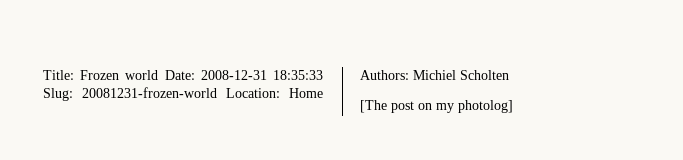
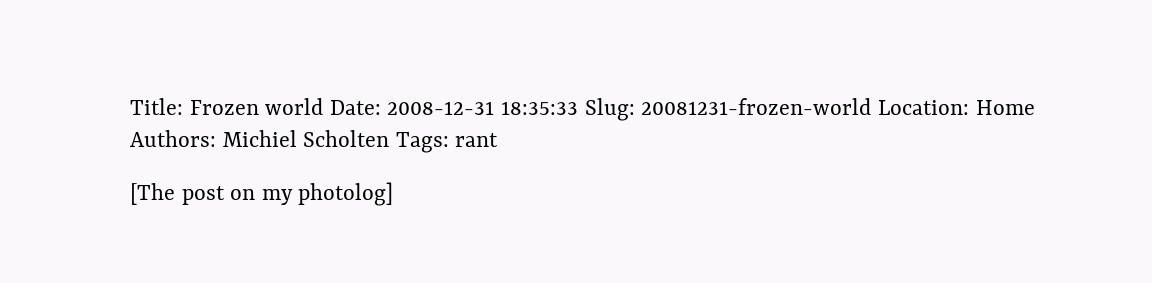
- Title: Frozen world Date: 2008-12-31 18:35:33 Slug: 20081231-frozen-world Location: Home Authors: Michiel Scholten
+ Title: Frozen world Date: 2008-12-31 18:35:33 Slug: 20081231-frozen-world Location: Home Authors: Michiel Scholten Tags: rant

